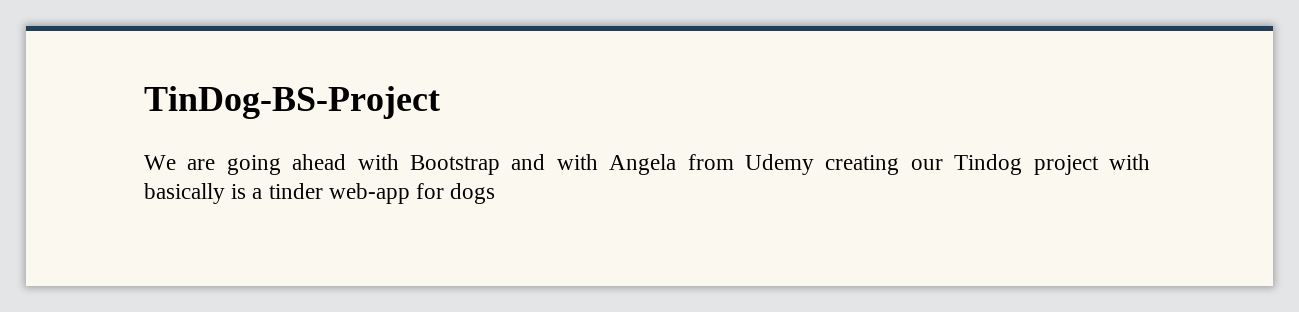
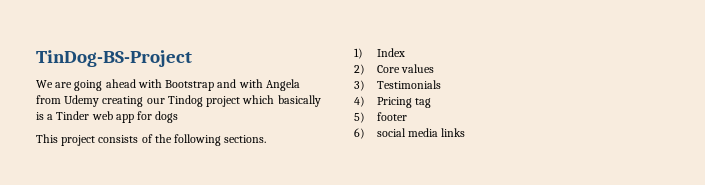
- We are going ahead with Bootstrap and with Angela from Udemy creating our Tindog project with basically is a tinder web-app for dogs
+ We are going ahead with Bootstrap and with Angela from Udemy creating our Tindog project which basically is a Tinder web app for dogs
+ This project consists of the following sections.
+ 1) Index
+ 2) Core values
+ 3) Testimonials
+ 4) Pricing tag
+ 5) footer
+ 6) social media links

